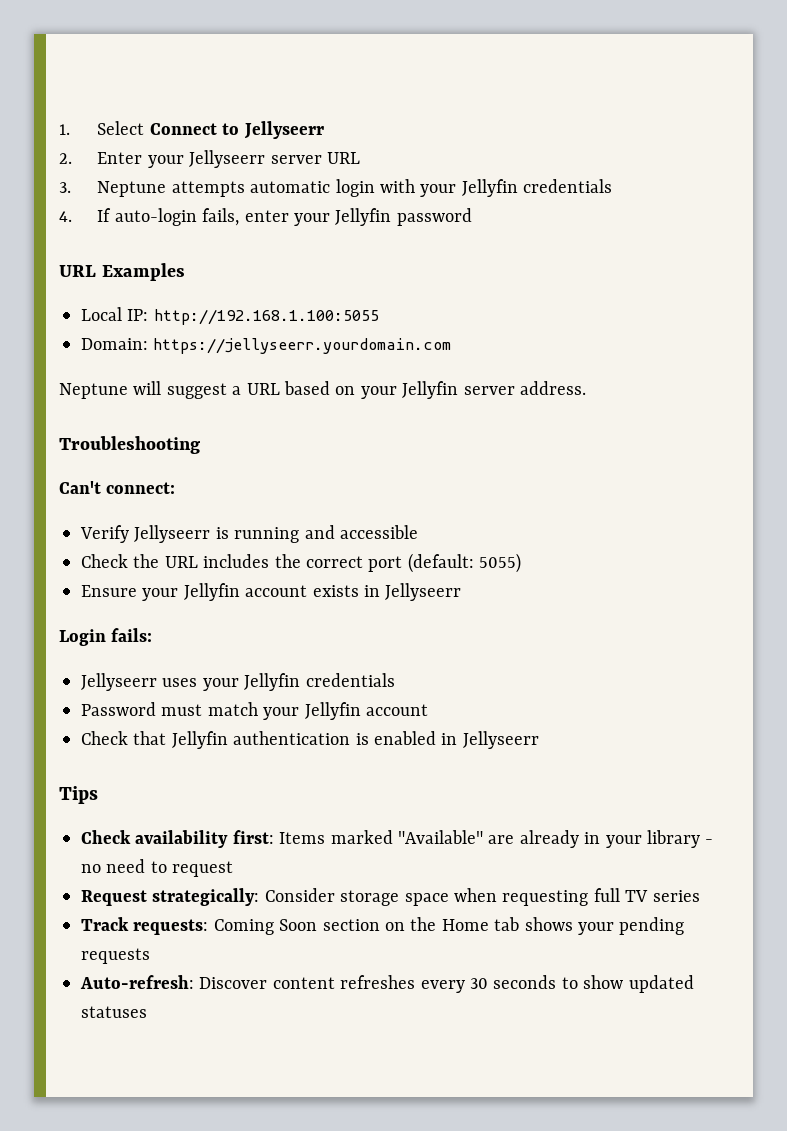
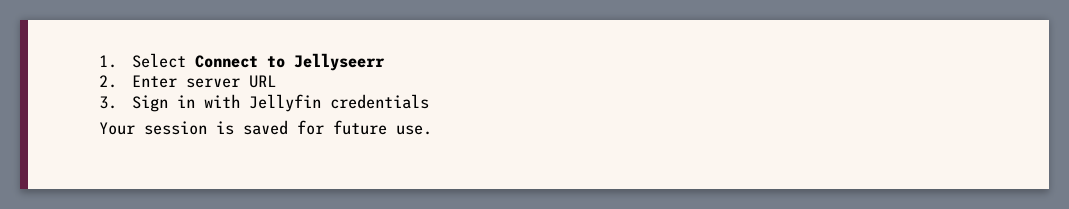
- 2. Enter your Jellyseerr server URL
+ 2. Enter server URL
- 3. Neptune attempts automatic login with your Jellyfin credentials
- 4. If auto-login fails, enter your Jellyfin password
- URL Examples
- Local IP: http://192.168.1.100:5055
- Domain: https://jellyseerr.yourdomain.com
- Neptune will suggest a URL based on your Jellyfin server address.
- Troubleshooting
- Can't connect:
- Verify Jellyseerr is running and accessible
- Check the URL includes the correct port (default: 5055)
- Ensure your Jellyfin account exists in Jellyseerr
- Login fails:
- Jellyseerr uses your Jellyfin credentials
- Password must match your Jellyfin account
- Check that Jellyfin authentication is enabled in Jellyseerr
- Tips
- Check availability first: Items marked "Available" are already in your library - no need to request
- Request strategically: Consider storage space when requesting full TV series
- Track requests: Coming Soon section on the Home tab shows your pending requests
- Auto-refresh: Discover content refreshes every 30 seconds to show updated statuses
+ 3. Sign in with Jellyfin credentials
+ Your session is saved for future use.

